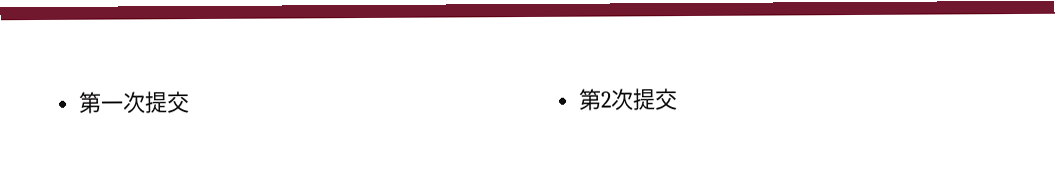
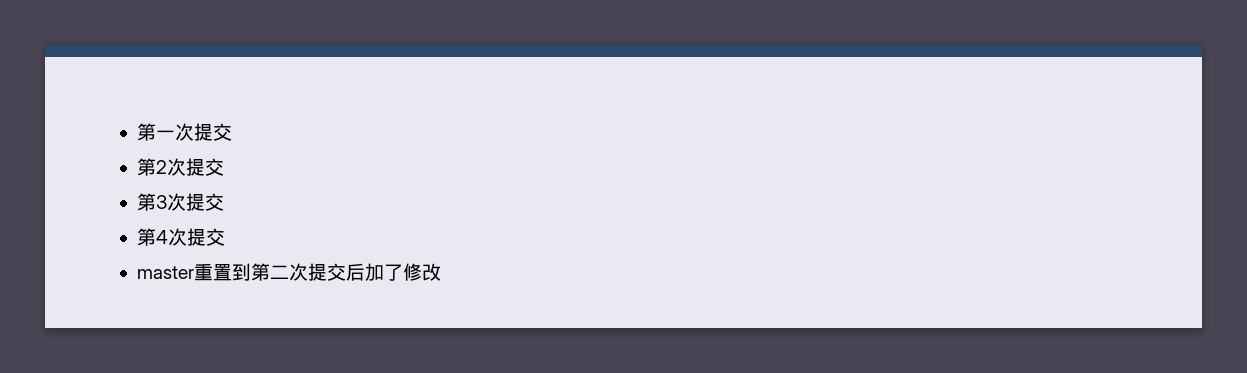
+ 第3次提交
+ 第4次提交
+ master重置到第二次提交后加了修改

